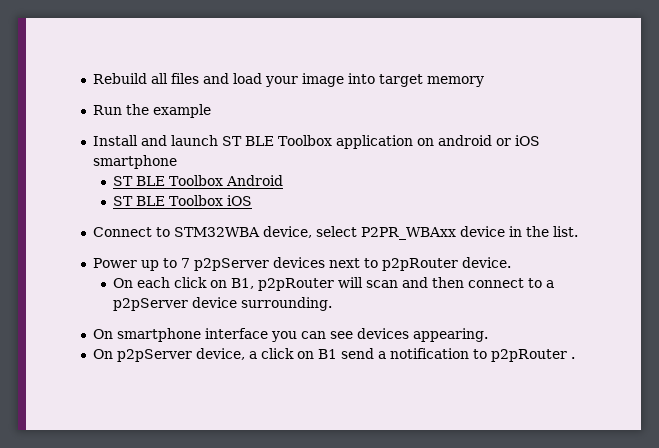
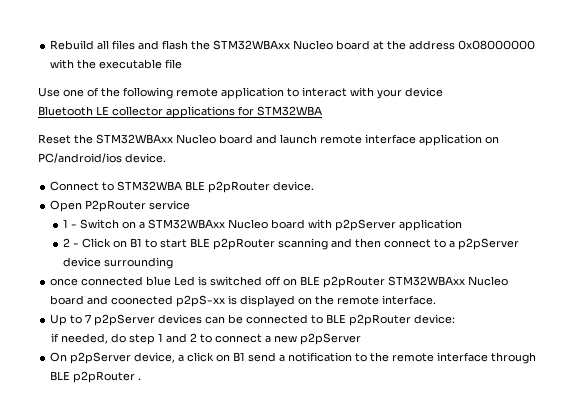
- Rebuild all files and load your image into target memory
- Run the example
- Install and launch ST BLE Toolbox application on android or iOS smartphone
- ST BLE Toolbox Android
- ST BLE Toolbox iOS
- Connect to STM32WBA device, select P2PR_WBAxx device in the list.
- Power up to 7 p2pServer devices next to p2pRouter device.
- On each click on B1, p2pRouter will scan and then connect to a p2pServer device surrounding.
- On smartphone interface you can see devices appearing.
+ Rebuild all files and flash the STM32WBAxx Nucleo board at the address 0x08000000 with the executable file
+ Use one of the following remote application to interact with your device
+ Bluetooth LE collector applications for STM32WBA
+ Reset the STM32WBAxx Nucleo board and launch remote interface application on PC/android/ios device.
+ Connect to STM32WBA BLE p2pRouter device.
+ Open P2pRouter service
+ 1 - Switch on a STM32WBAxx Nucleo board with p2pServer application
+ 2 - Click on B1 to start BLE p2pRouter scanning and then connect to a p2pServer device surrounding
+ once connected blue Led is switched off on BLE p2pRouter STM32WBAxx Nucleo board and coonected p2pS-xx is displayed on the remote interface.
+ Up to 7 p2pServer devices can be connected to BLE p2pRouter device:
+ if needed, do step 1 and 2 to connect a new p2pServer
- On p2pServer device, a click on B1 send a notification to p2pRouter .
+ On p2pServer device, a click on B1 send a notification to the remote interface through BLE p2pRouter .

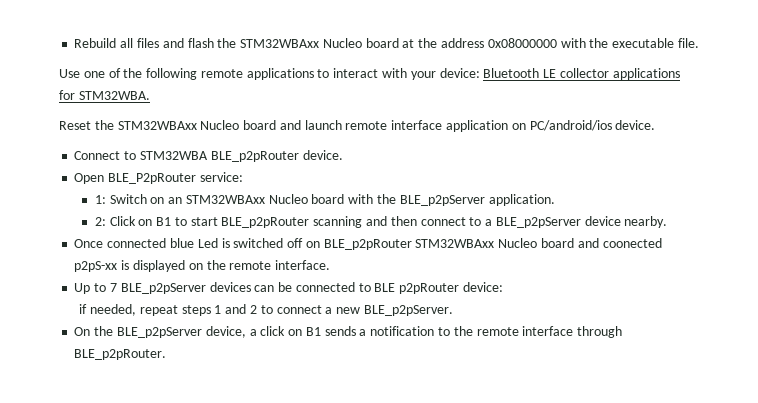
- Rebuild all files and flash the STM32WBAxx Nucleo board at the address 0x08000000 with the executable file
+ Rebuild all files and flash the STM32WBAxx Nucleo board at the address 0x08000000 with the executable file.
- Use one of the following remote application to interact with your device
- Bluetooth LE collector applications for STM32WBA
+ Use one of the following remote applications to interact with your device: Bluetooth LE collector applications for STM32WBA.
- Connect to STM32WBA BLE p2pRouter device.
+ Connect to STM32WBA BLE_p2pRouter device.
- Open P2pRouter service
- 1 - Switch on a STM32WBAxx Nucleo board with p2pServer application
- 2 - Click on B1 to start BLE p2pRouter scanning and then connect to a p2pServer device surrounding
- once connected blue Led is switched off on BLE p2pRouter STM32WBAxx Nucleo board and coonected p2pS-xx is displayed on the remote interface.
+ Open BLE_P2pRouter service:
+ 1: Switch on an STM32WBAxx Nucleo board with the BLE_p2pServer application.
+ 2: Click on B1 to start BLE_p2pRouter scanning and then connect to a BLE_p2pServer device nearby.
+ Once connected blue Led is switched off on BLE_p2pRouter STM32WBAxx Nucleo board and coonected p2pS-xx is displayed on the remote interface.
- Up to 7 p2pServer devices can be connected to BLE p2pRouter device:
+ Up to 7 BLE_p2pServer devices can be connected to BLE p2pRouter device:
- if needed, do step 1 and 2 to connect a new p2pServer
+ if needed, repeat steps 1 and 2 to connect a new BLE_p2pServer.
- On p2pServer device, a click on B1 send a notification to the remote interface through BLE p2pRouter .
+ On the BLE_p2pServer device, a click on B1 sends a notification to the remote interface through BLE_p2pRouter.

